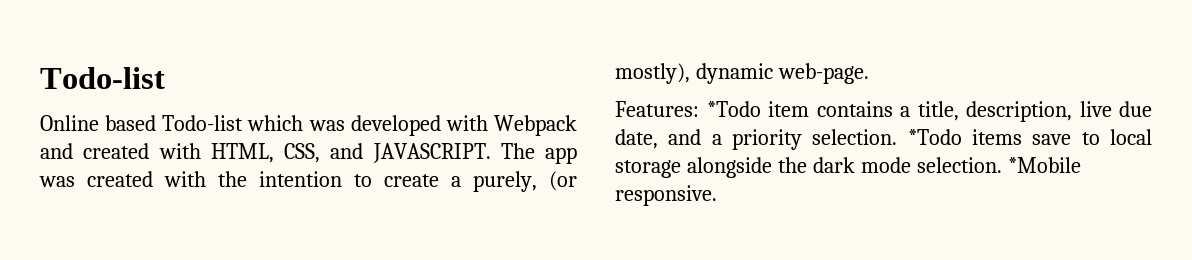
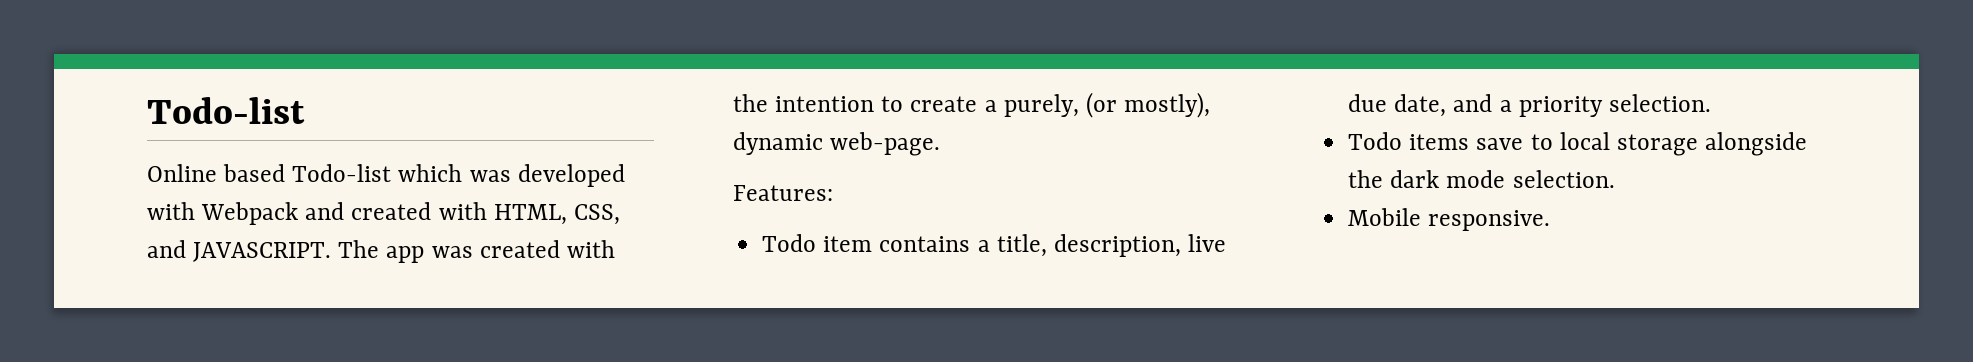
- Features: *Todo item contains a title, description, live due date, and a priority selection. *Todo items save to local storage alongside the dark mode selection. *Mobile responsive.
+ Features:
+ Todo item contains a title, description, live due date, and a priority selection.
+ Todo items save to local storage alongside the dark mode selection.
+ Mobile responsive.

